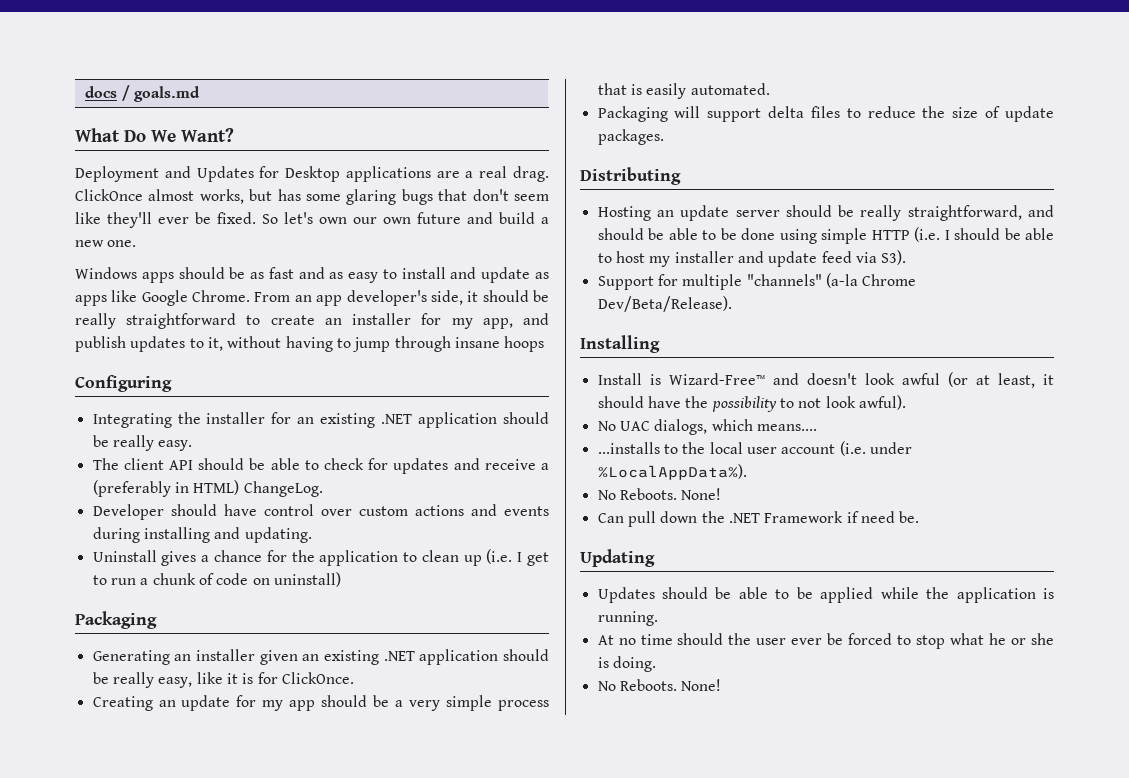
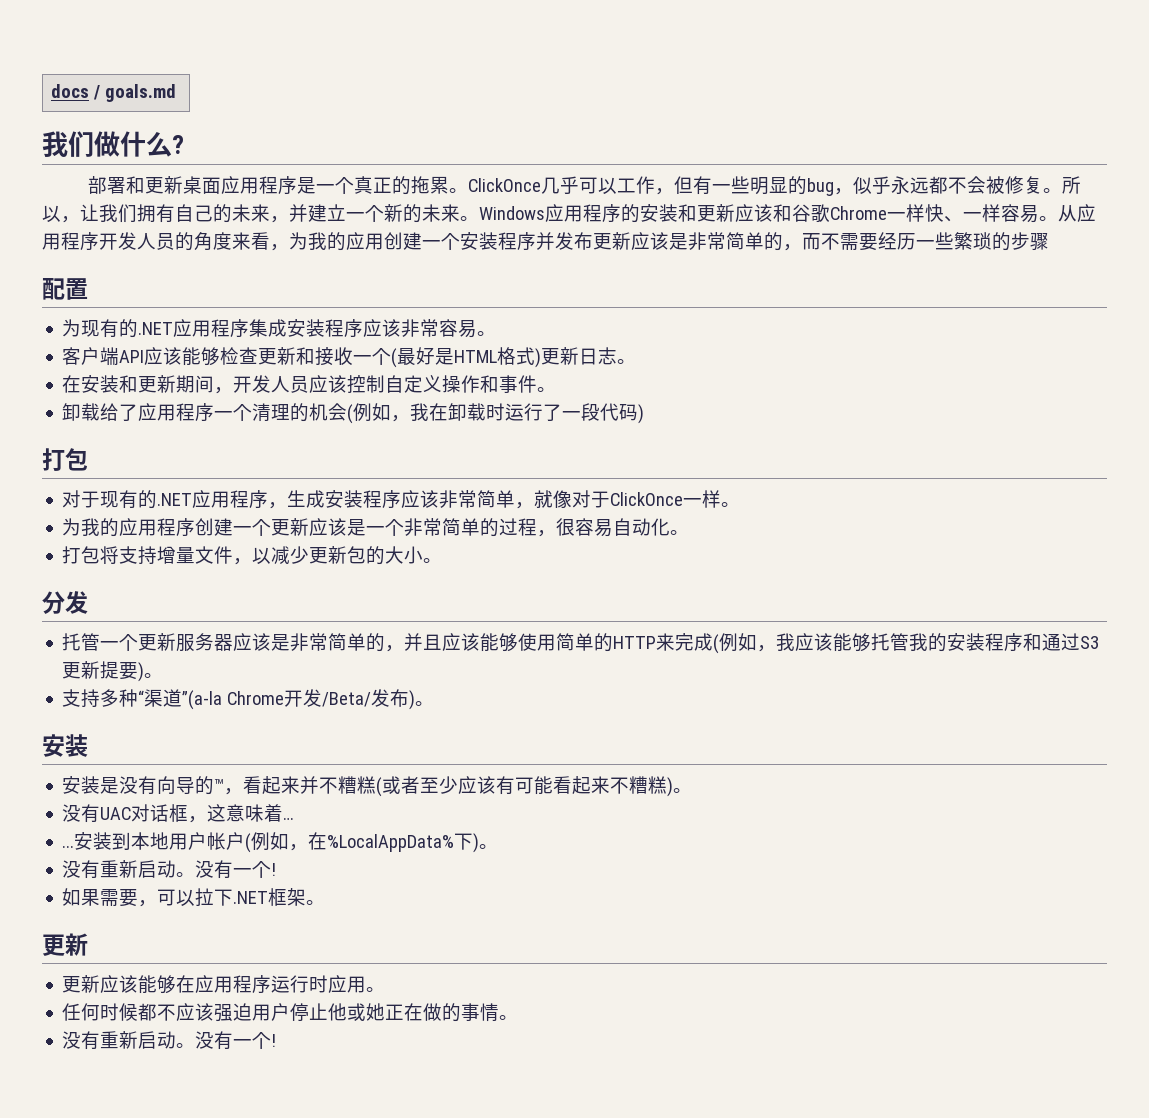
- What Do We Want?
- Deployment and Updates for Desktop applications are a real drag. ClickOnce almost works, but has some glaring bugs that don't seem like they'll ever be fixed. So let's own our own future and build a new one.
- Windows apps should be as fast and as easy to install and update as apps like Google Chrome. From an app developer's side, it should be really straightforward to create an installer for my app, and publish updates to it, without having to jump through insane hoops
- Configuring
- Integrating the installer for an existing .NET application should be really easy.
- The client API should be able to check for updates and receive a (preferably in HTML) ChangeLog.
- Developer should have control over custom actions and events during installing and updating.
- Uninstall gives a chance for the application to clean up (i.e. I get to run a chunk of code on uninstall)
- Packaging
- Generating an installer given an existing .NET application should be really easy, like it is for ClickOnce.
- Creating an update for my app should be a very simple process that is easily automated.
- Packaging will support delta files to reduce the size of update packages.
- Distributing
- Hosting an update server should be really straightforward, and should be able to be done using simple HTTP (i.e. I should be able to host my installer and update feed via S3).
- Support for multiple "channels" (a-la Chrome Dev/Beta/Release).
- Installing
- Install is Wizard-Free™ and doesn't look awful (or at least, it should have the possibility to not look awful).
- No UAC dialogs, which means....
- ...installs to the local user account (i.e. under %LocalAppData%).
- No Reboots. None!
- Can pull down the .NET Framework if need be.
- Updating
- Updates should be able to be applied while the application is running.
- At no time should the user ever be forced to stop what he or she is doing.
- No Reboots. None!
+ 我们做什么?
+ 部署和更新桌面应用程序是一个真正的拖累。ClickOnce几乎可以工作，但有一些明显的bug，似乎永远都不会被修复。所以，让我们拥有自己的未来，并建立一个新的未来。Windows应用程序的安装和更新应该和谷歌Chrome一样快、一样容易。从应用程序开发人员的角度来看，为我的应用创建一个安装程序并发布更新应该是非常简单的，而不需要经历一些繁琐的步骤
+ 配置
+ 为现有的.NET应用程序集成安装程序应该非常容易。
+ 客户端API应该能够检查更新和接收一个(最好是HTML格式)更新日志。
+ 在安装和更新期间，开发人员应该控制自定义操作和事件。
+ 卸载给了应用程序一个清理的机会(例如，我在卸载时运行了一段代码)
+ 打包
+ 对于现有的.NET应用程序，生成安装程序应该非常简单，就像对于ClickOnce一样。
+ 为我的应用程序创建一个更新应该是一个非常简单的过程，很容易自动化。
+ 打包将支持增量文件，以减少更新包的大小。
+ 分发
+ 托管一个更新服务器应该是非常简单的，并且应该能够使用简单的HTTP来完成(例如，我应该能够托管我的安装程序和通过S3更新提要)。
+ 支持多种“渠道”(a-la Chrome开发/Beta/发布)。
+ 安装
+ 安装是没有向导的™，看起来并不糟糕(或者至少应该有可能看起来不糟糕)。
+ 没有UAC对话框，这意味着…
+ ...安装到本地用户帐户(例如，在%LocalAppData%下)。
+ 没有重新启动。没有一个!
+ 如果需要，可以拉下.NET框架。
+ 更新
+ 更新应该能够在应用程序运行时应用。
+ 任何时候都不应该强迫用户停止他或她正在做的事情。
+ 没有重新启动。没有一个!

